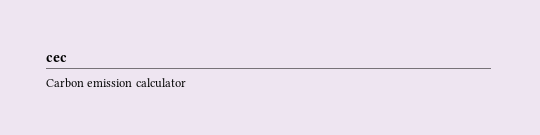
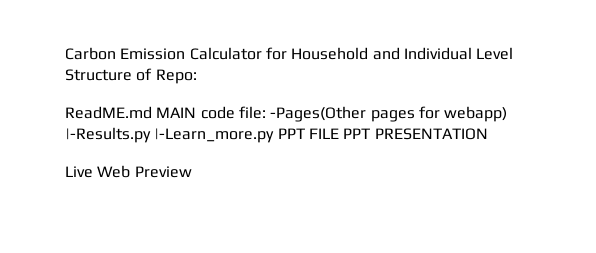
- cec
- Carbon emission calculator
+ Carbon Emission Calculator for Household and Individual Level Structure of Repo:
+ ReadME.md MAIN code file: -Pages(Other pages for webapp) |-Results.py |-Learn_more.py PPT FILE PPT PRESENTATION
+ Live Web Preview

